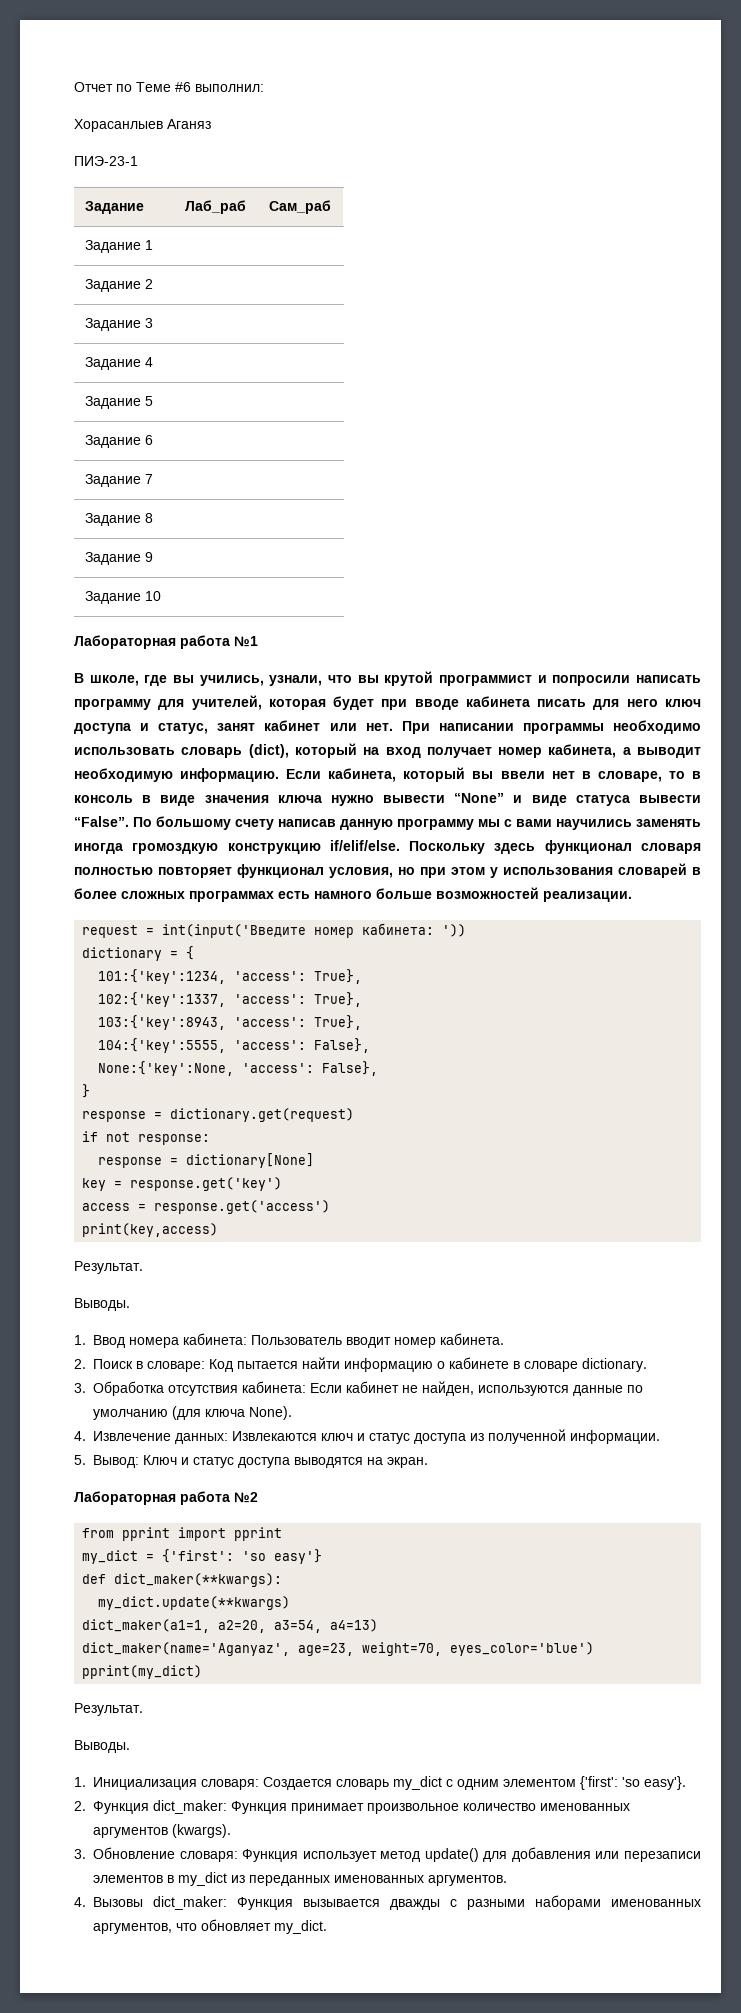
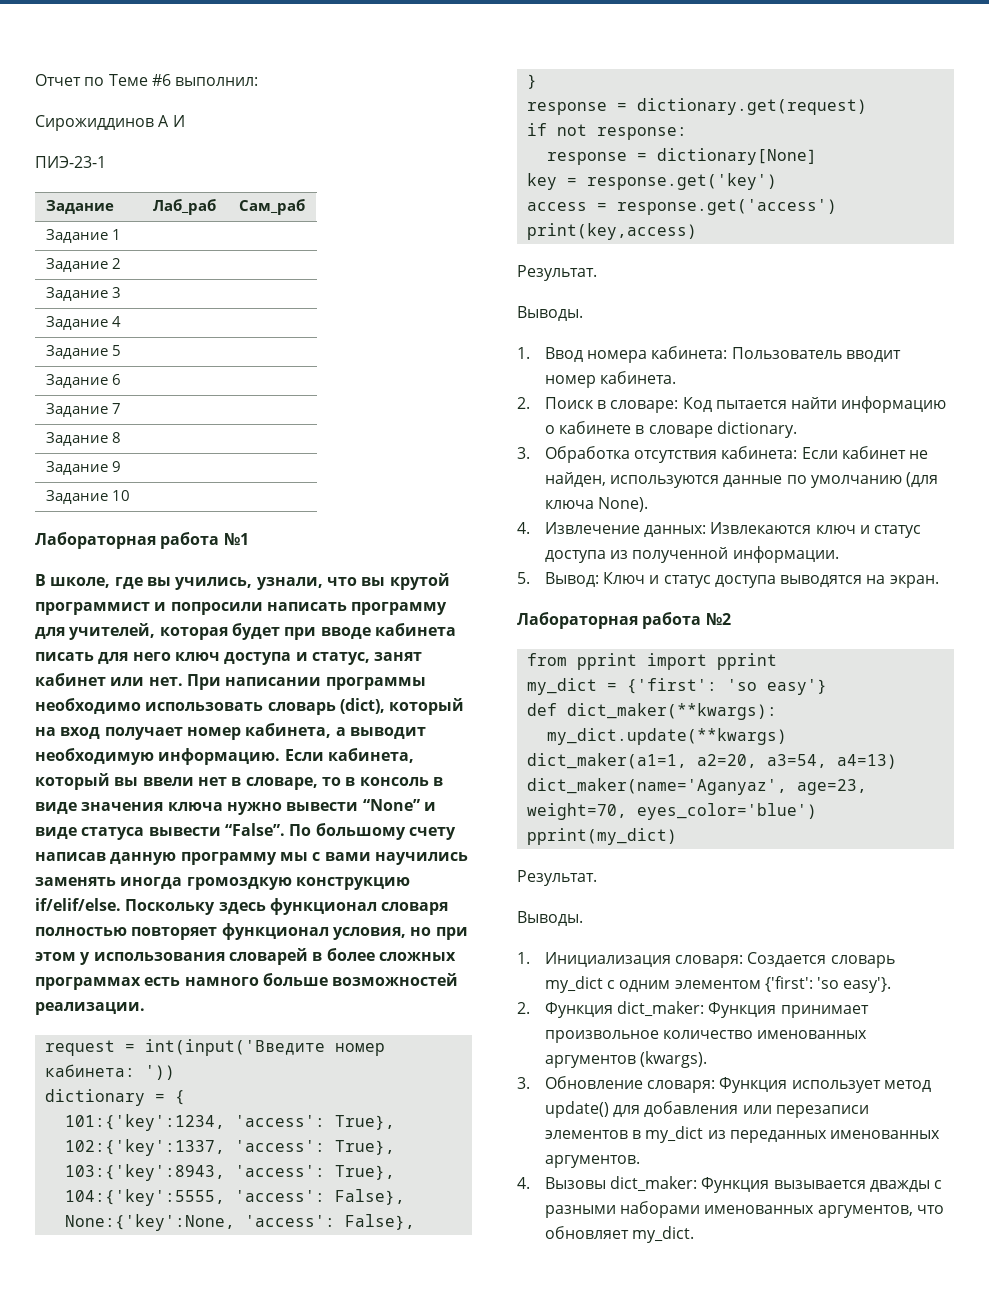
- Хорасанлыев Аганяз
+ Сирожиддинов А И

